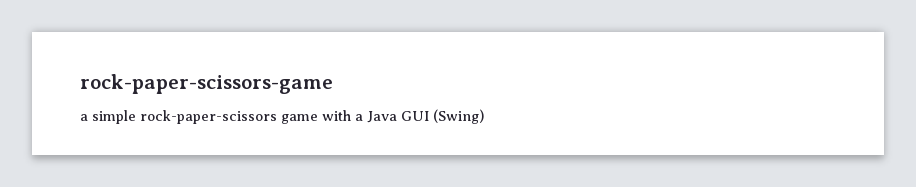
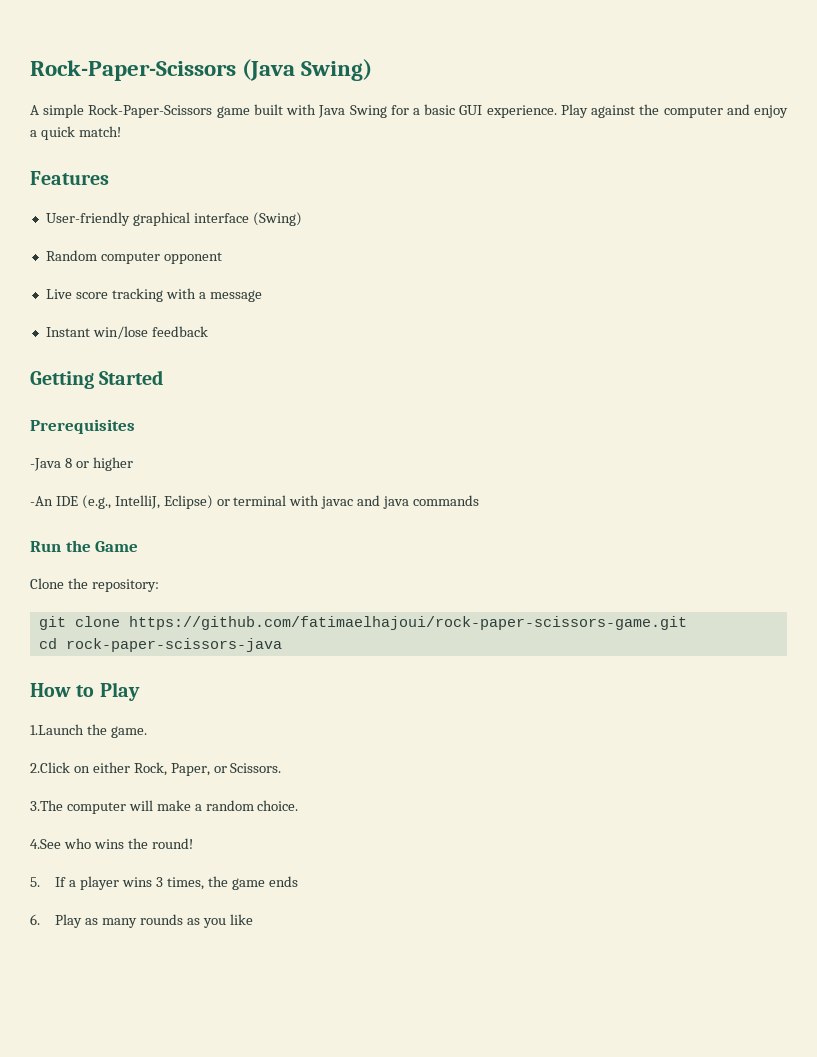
- rock-paper-scissors-game
- a simple rock-paper-scissors game with a Java GUI (Swing)
+ Rock-Paper-Scissors (Java Swing)
+ A simple Rock-Paper-Scissors game built with Java Swing for a basic GUI experience. Play against the computer and enjoy a quick match!
+ Features
+ User-friendly graphical interface (Swing)
+ Random computer opponent
+ Live score tracking with a message
+ Instant win/lose feedback
+ Getting Started
+ Prerequisites
+ -Java 8 or higher
+ -An IDE (e.g., IntelliJ, Eclipse) or terminal with javac and java commands
+ Run the Game
+ Clone the repository:
+ git clone https://github.com/fatimaelhajoui/rock-paper-scissors-game.git
+ cd rock-paper-scissors-java
+ How to Play
+ 1.Launch the game.
+ 2.Click on either Rock, Paper, or Scissors.
+ 3.The computer will make a random choice.
+ 4.See who wins the round!
+ 5. If a player wins 3 times, the game ends
+ 6. Play as many rounds as you like

